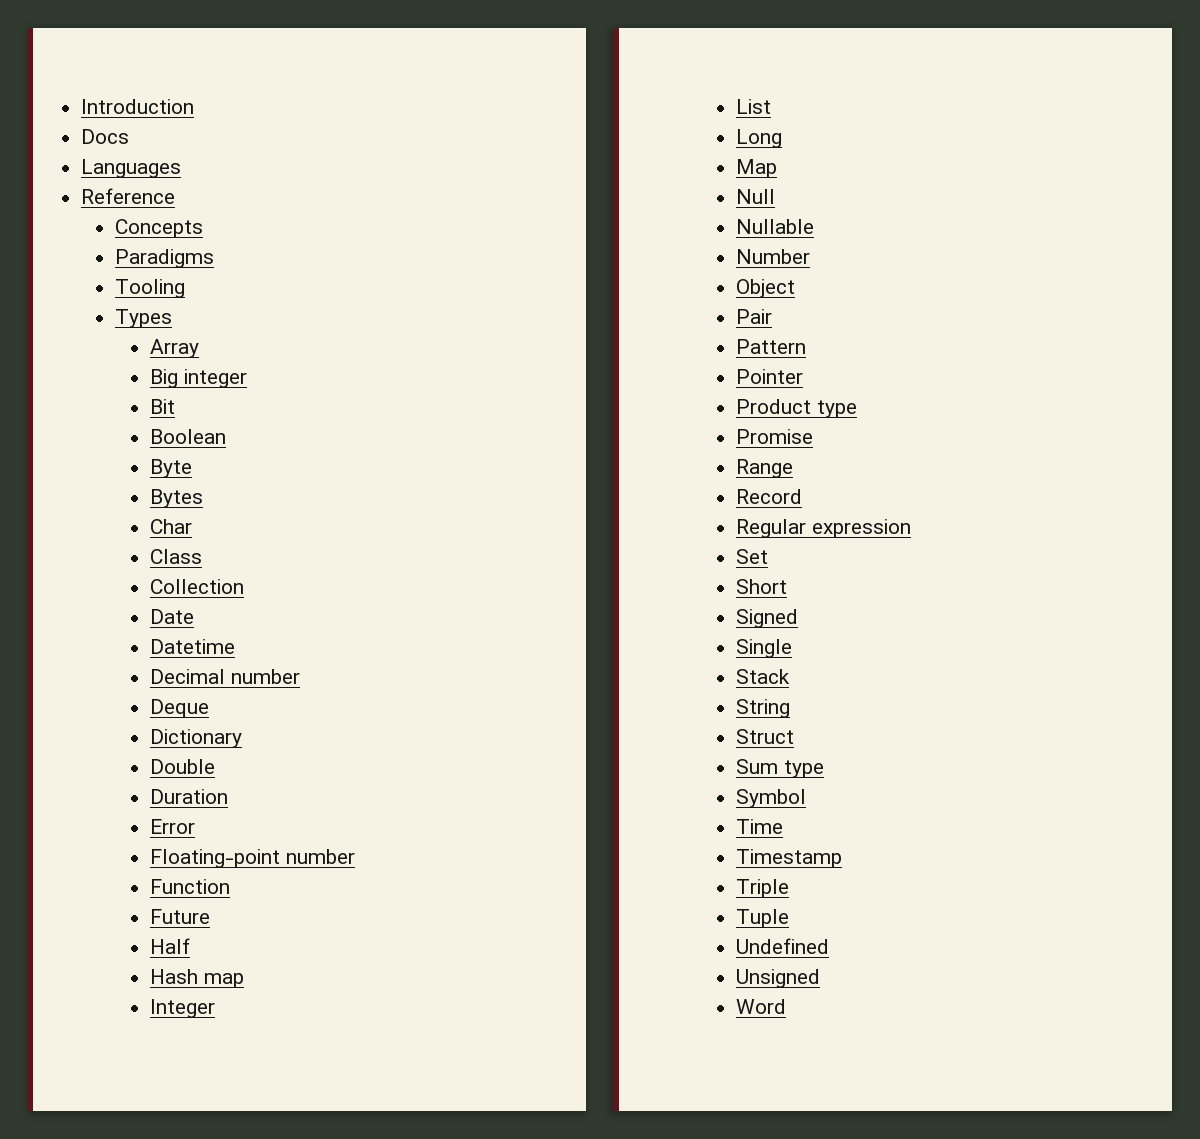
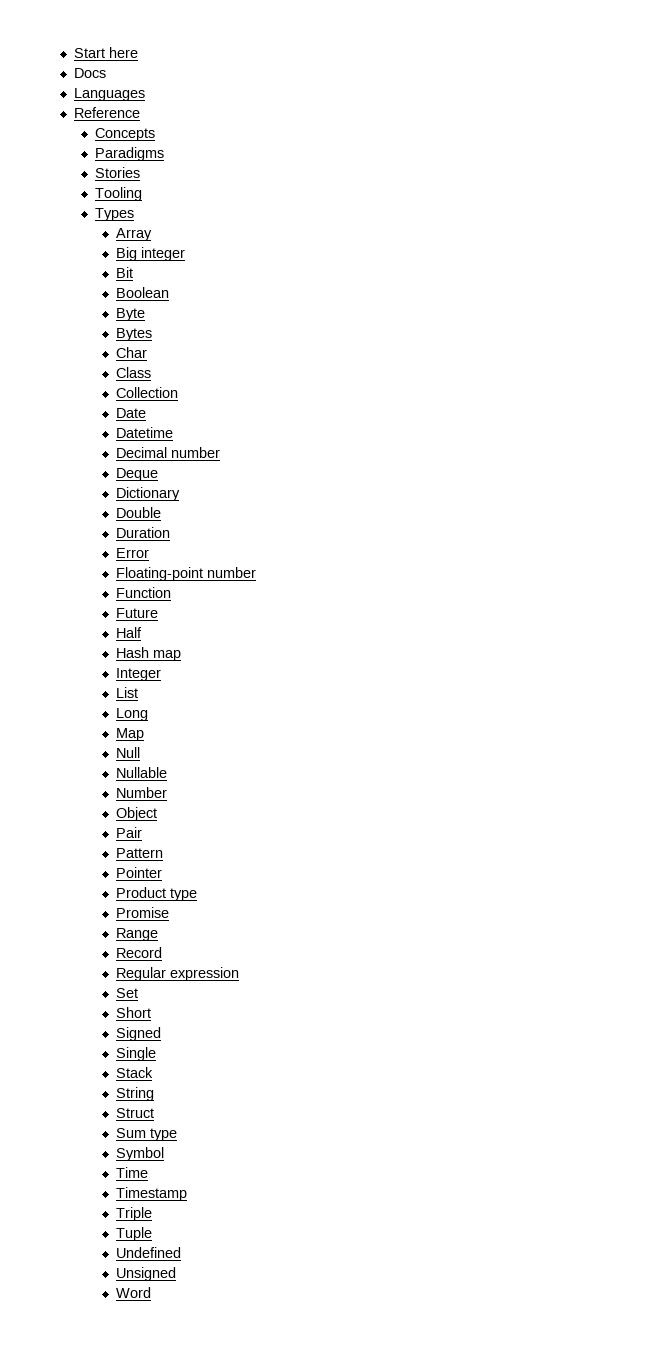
- Introduction
+ Start here
+ Stories

